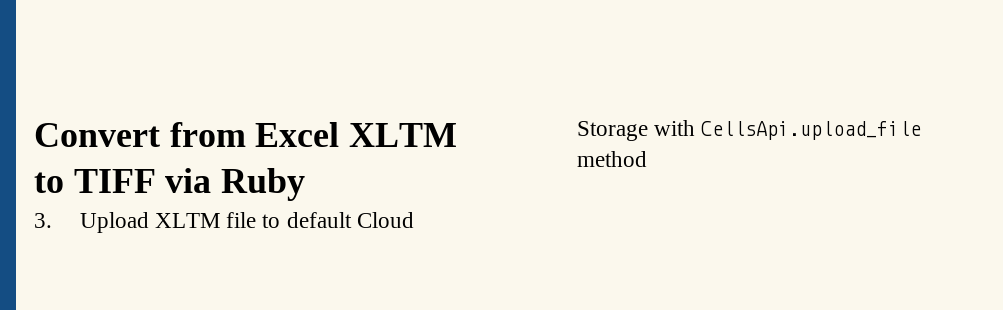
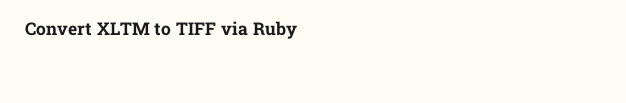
- Convert from Excel XLTM to TIFF via Ruby
+ Convert XLTM to TIFF via Ruby
- 3. Upload XLTM file to default Cloud Storage with CellsApi.upload_file method

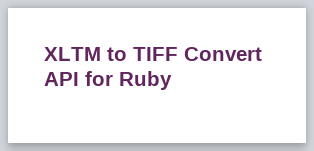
- Convert XLTM to TIFF via Ruby
+ XLTM to TIFF Convert API for Ruby

